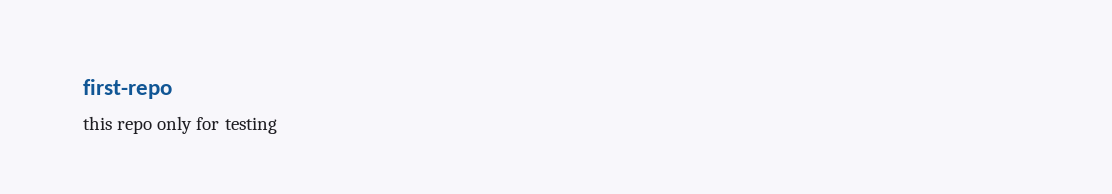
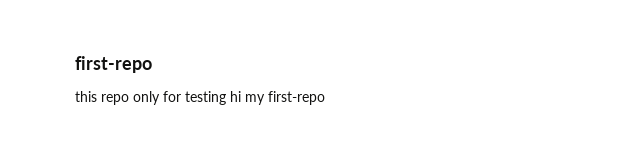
- this repo only for testing
+ this repo only for testing hi my first-repo

